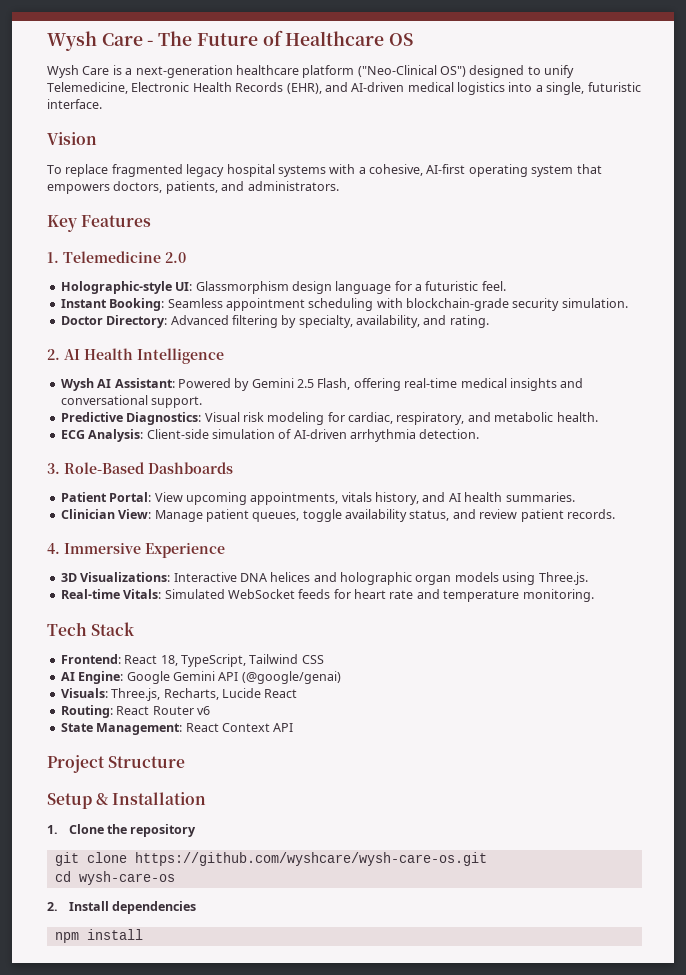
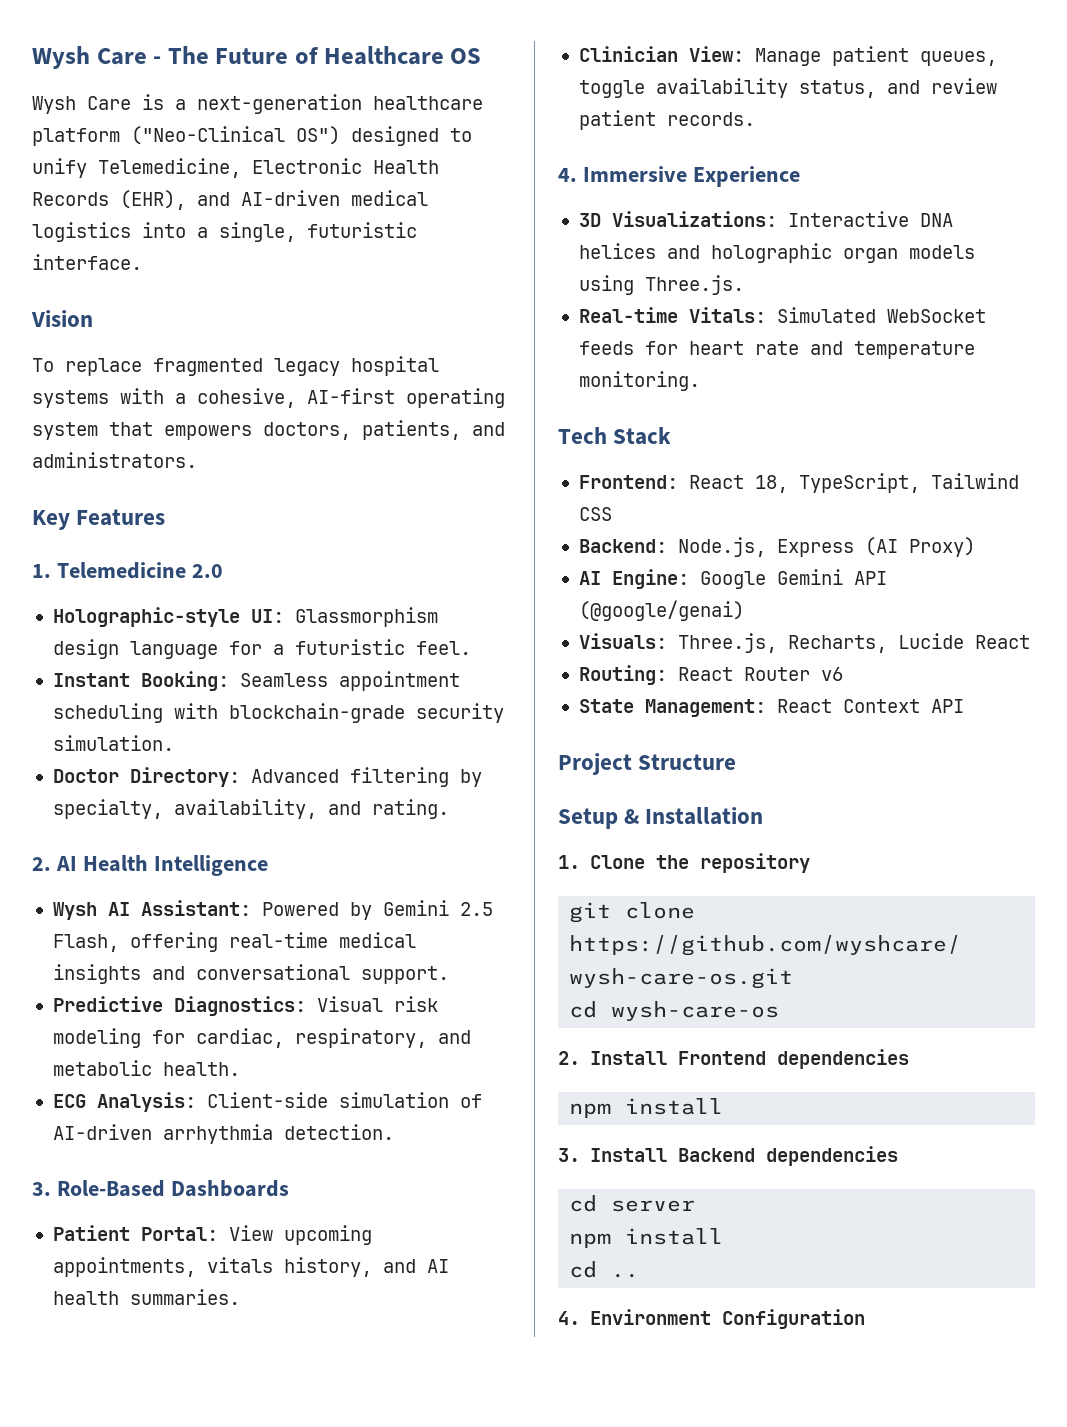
+ Backend: Node.js, Express (AI Proxy)
- 2. Install dependencies
+ 2. Install Frontend dependencies
+ 3. Install Backend dependencies
+ cd server
+ npm install
+ cd ..
+ 4. Environment Configuration

